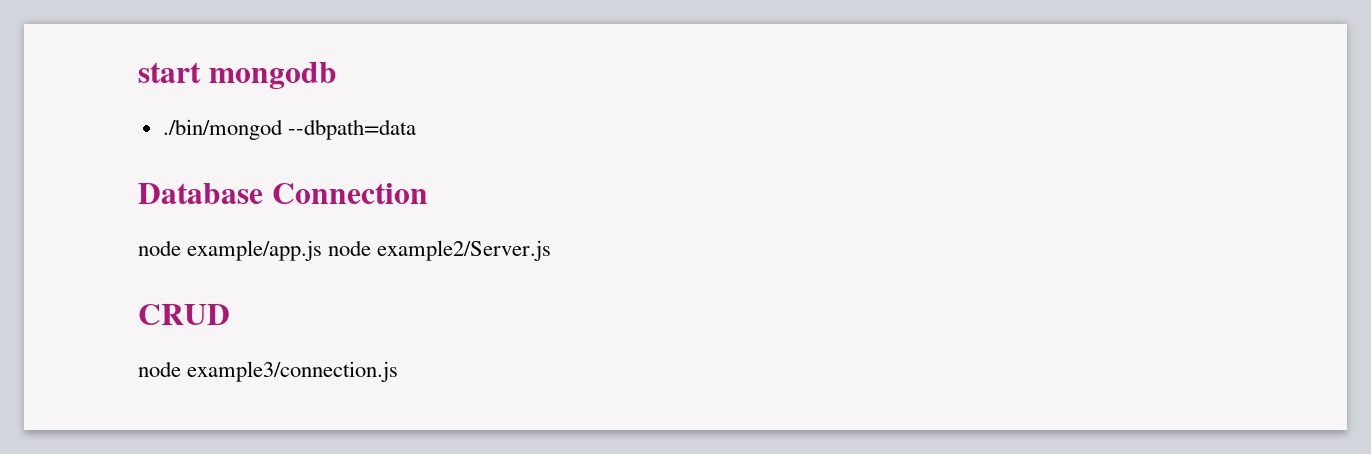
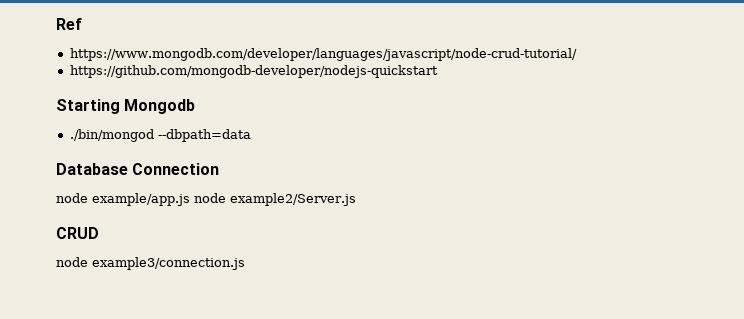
- start mongodb
+ Ref
+ https://www.mongodb.com/developer/languages/javascript/node-crud-tutorial/
+ https://github.com/mongodb-developer/nodejs-quickstart
+ Starting Mongodb

